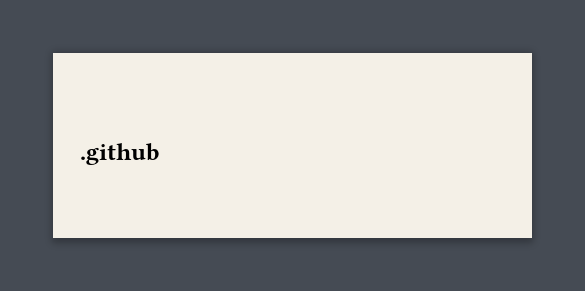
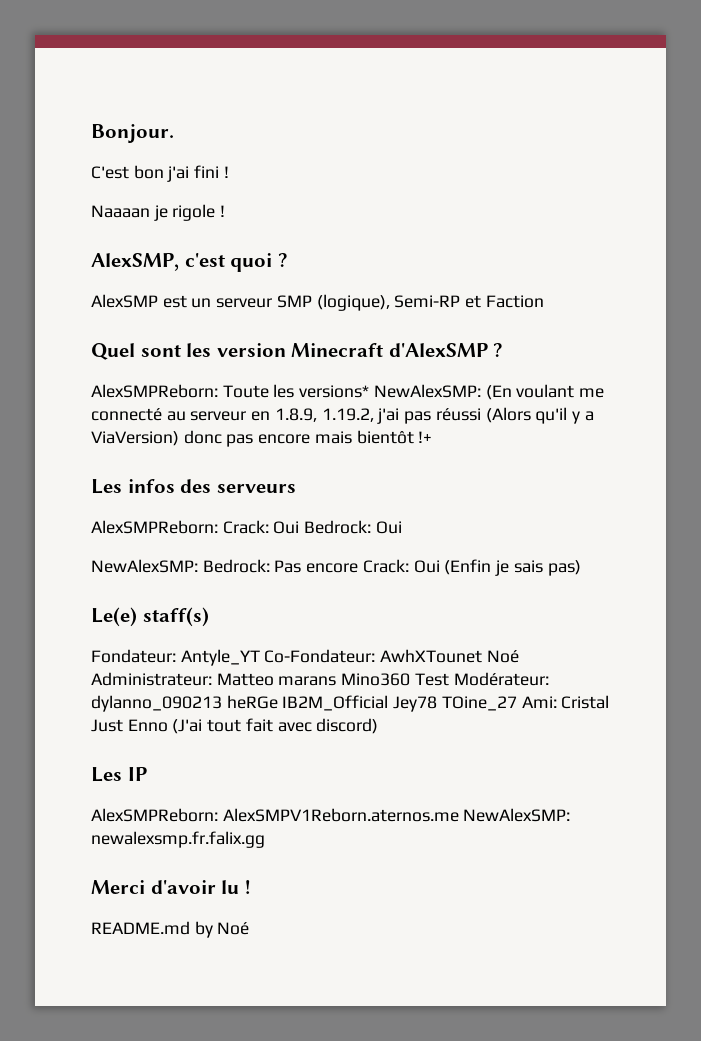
- .github
+ Bonjour.
+ C'est bon j'ai fini !
+ Naaaan je rigole !
+ AlexSMP, c'est quoi ?
+ AlexSMP est un serveur SMP (logique), Semi-RP et Faction
+ Quel sont les version Minecraft d'AlexSMP ?
+ AlexSMPReborn: Toute les versions* NewAlexSMP: (En voulant me connecté au serveur en 1.8.9, 1.19.2, j'ai pas réussi (Alors qu'il y a ViaVersion) donc pas encore mais bientôt !+
+ Les infos des serveurs
+ AlexSMPReborn: Crack: Oui Bedrock: Oui
+ NewAlexSMP: Bedrock: Pas encore Crack: Oui (Enfin je sais pas)
+ Le(e) staff(s)
+ Fondateur: Antyle_YT Co-Fondateur: AwhXTounet Noé Administrateur: Matteo marans Mino360 Test Modérateur: dylanno_090213 heRGe IB2M_Official Jey78 TOine_27 Ami: Cristal Just Enno (J'ai tout fait avec discord)
+ Les IP
+ AlexSMPReborn: AlexSMPV1Reborn.aternos.me NewAlexSMP: newalexsmp.fr.falix.gg
+ Merci d'avoir lu !
+ README.md by Noé

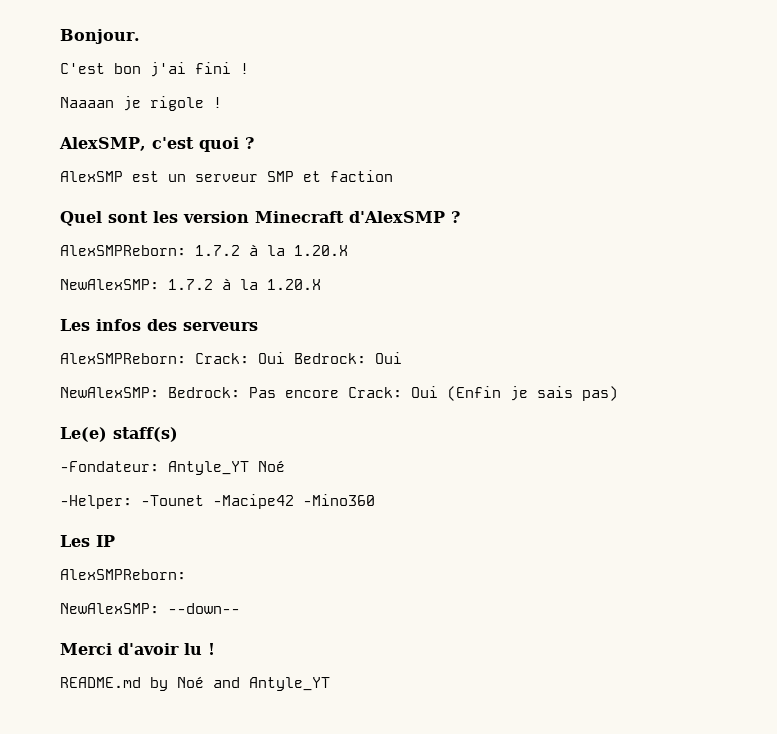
- AlexSMP est un serveur SMP (logique), Semi-RP et Faction
+ AlexSMP est un serveur SMP et faction
- AlexSMPReborn: Toute les versions* NewAlexSMP: (En voulant me connecté au serveur en 1.8.9, 1.19.2, j'ai pas réussi (Alors qu'il y a ViaVersion) donc pas encore mais bientôt !+
+ AlexSMPReborn: 1.7.2 à la 1.20.X
+ NewAlexSMP: 1.7.2 à la 1.20.X
- Fondateur: Antyle_YT Co-Fondateur: AwhXTounet Noé Administrateur: Matteo marans Mino360 Test Modérateur: dylanno_090213 heRGe IB2M_Official Jey78 TOine_27 Ami: Cristal Just Enno (J'ai tout fait avec discord)
+ -Fondateur: Antyle_YT Noé
+ -Helper: -Tounet -Macipe42 -Mino360
  Les IP
- AlexSMPReborn: AlexSMPV1Reborn.aternos.me NewAlexSMP: newalexsmp.fr.falix.gg
+ AlexSMPReborn:
+ NewAlexSMP: --down--
- README.md by Noé
+ README.md by Noé and Antyle_YT

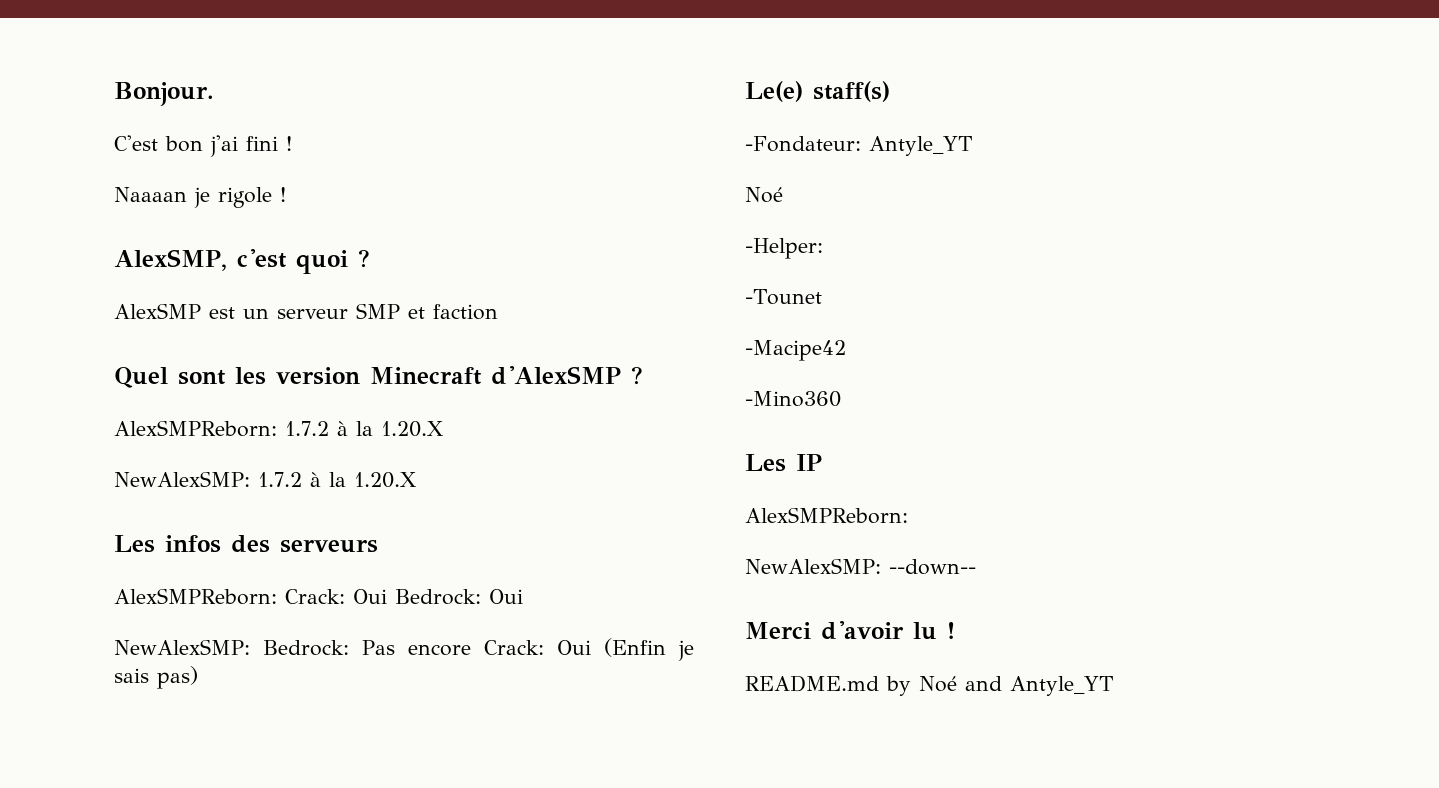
- -Fondateur: Antyle_YT Noé
+ -Fondateur: Antyle_YT
+ Noé
- -Helper: -Tounet -Macipe42 -Mino360
+ -Helper:
+ -Tounet
+ -Macipe42
+ -Mino360

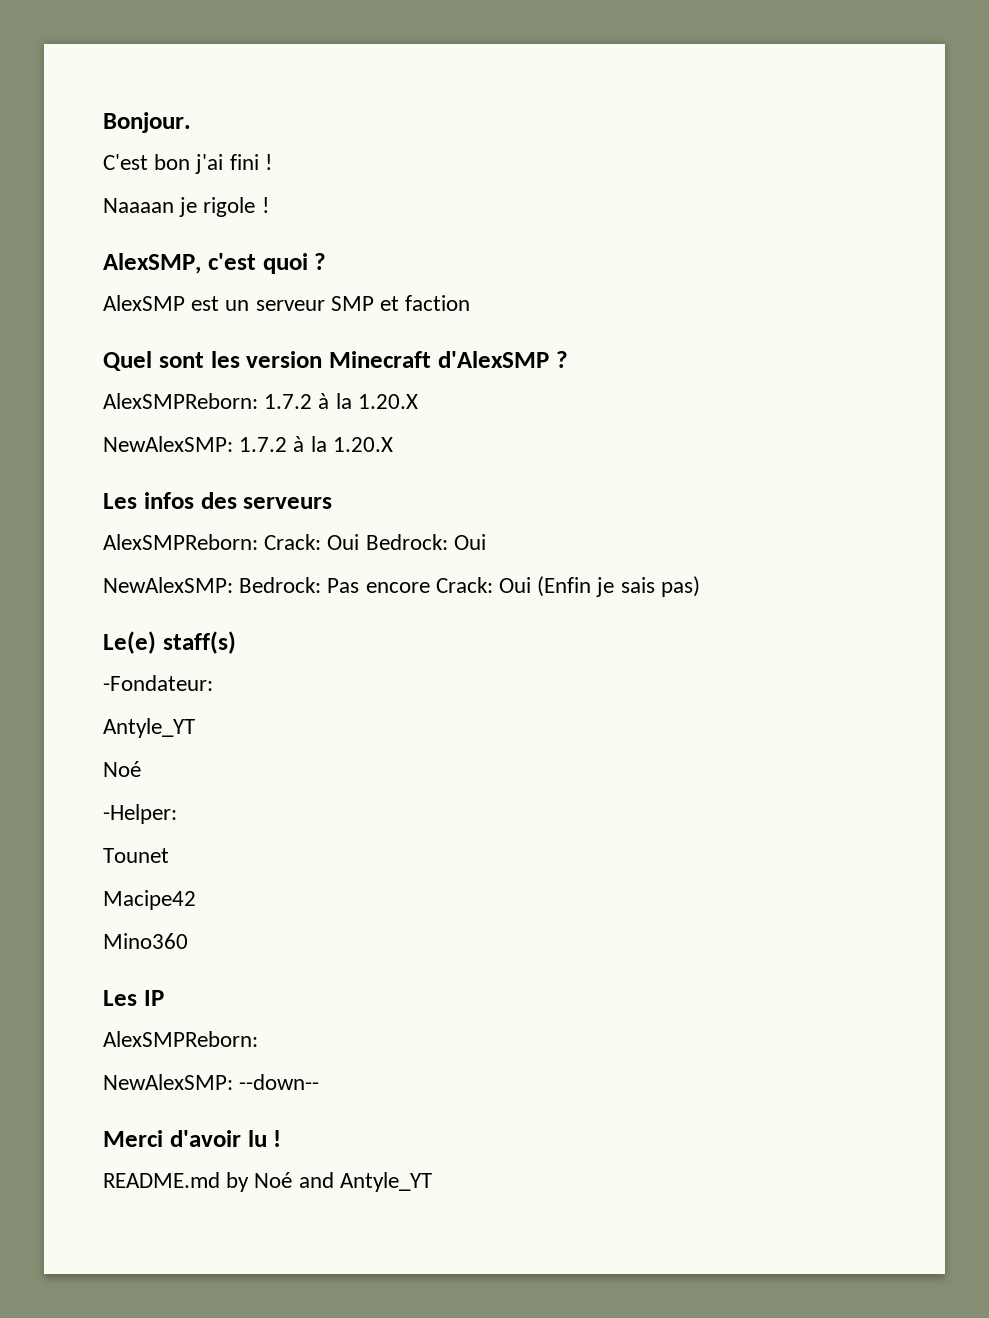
- -Fondateur: Antyle_YT
+ -Fondateur:
+ Antyle_YT
- -Tounet
- -Macipe42
- -Mino360
+ Tounet
+ Macipe42
+ Mino360

